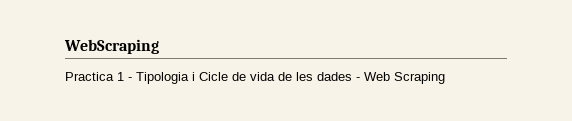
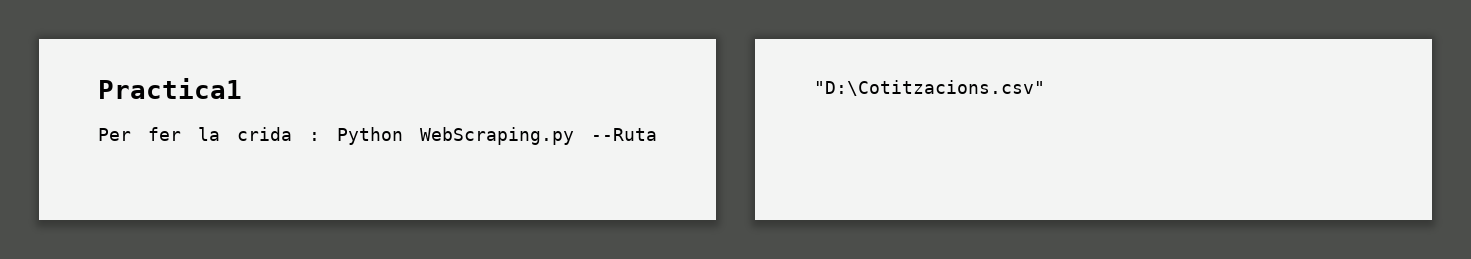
- WebScraping
- Practica 1 - Tipologia i Cicle de vida de les dades - Web Scraping
+ Practica1
+ Per fer la crida : Python WebScraping.py --Ruta "D:\Cotitzacions.csv"

